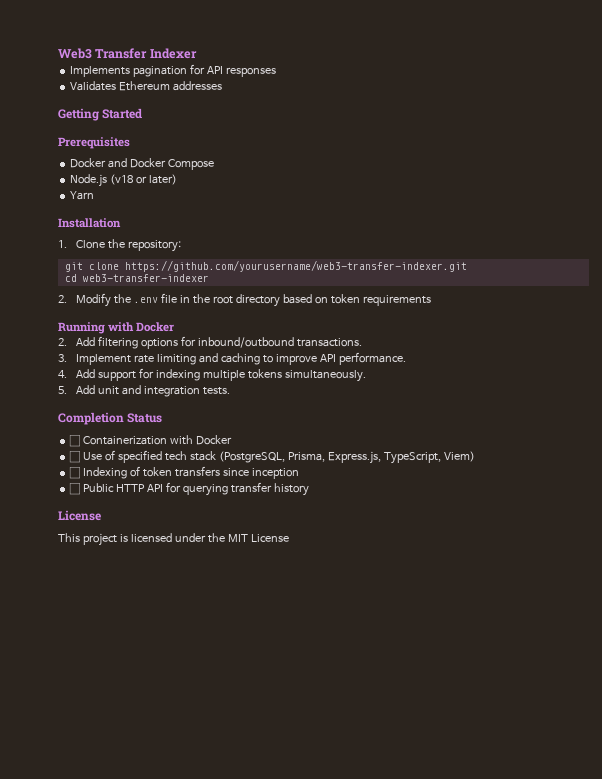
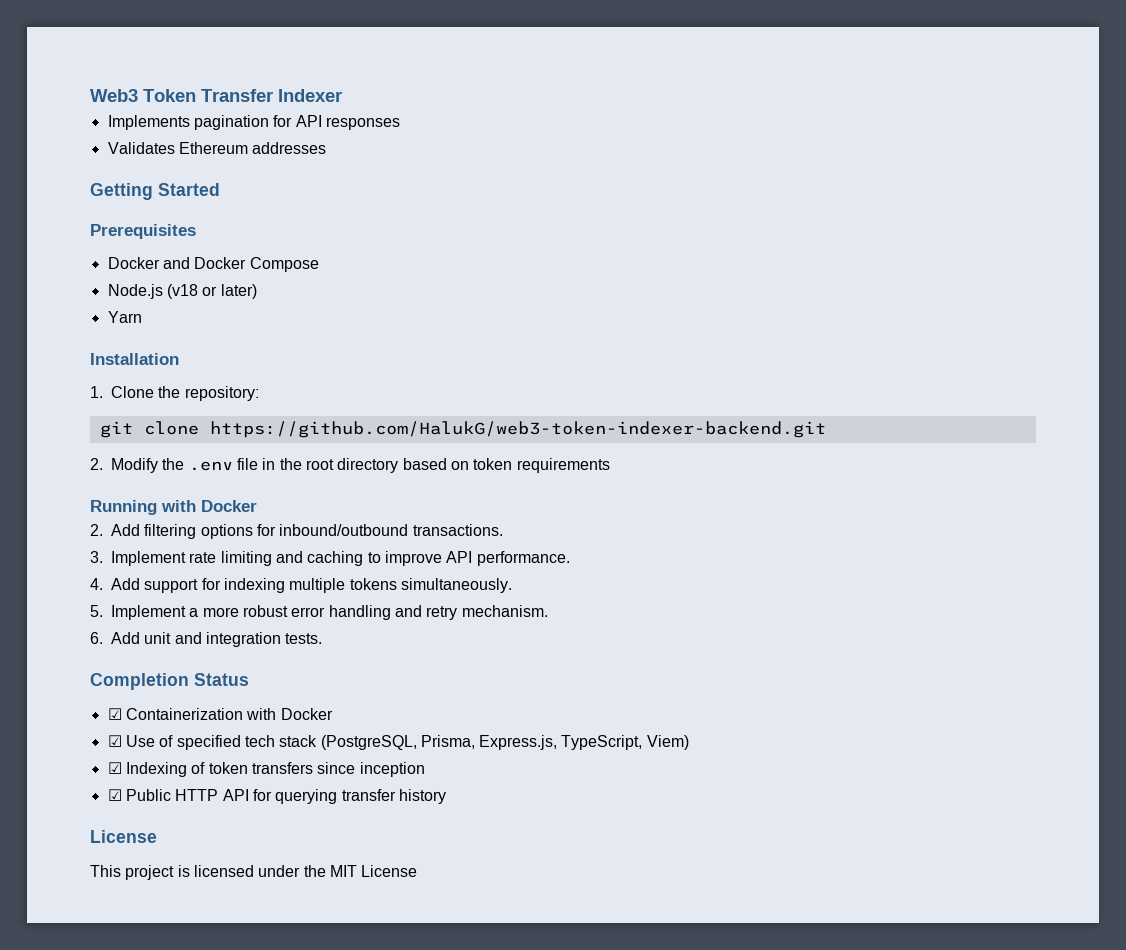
- Web3 Transfer Indexer
+ Web3 Token Transfer Indexer
- git clone https://github.com/yourusername/web3-transfer-indexer.git
- cd web3-transfer-indexer
+ git clone https://github.com/HalukG/web3-token-indexer-backend.git
- 5. Add unit and integration tests.
+ 5. Implement a more robust error handling and retry mechanism.
+ 6. Add unit and integration tests.
- ☐ Containerization with Docker
+ ☑ Containerization with Docker
- ☐ Use of specified tech stack (PostgreSQL, Prisma, Express.js, TypeScript, Viem)
+ ☑ Use of specified tech stack (PostgreSQL, Prisma, Express.js, TypeScript, Viem)
- ☐ Indexing of token transfers since inception
+ ☑ Indexing of token transfers since inception
- ☐ Public HTTP API for querying transfer history
+ ☑ Public HTTP API for querying transfer history

